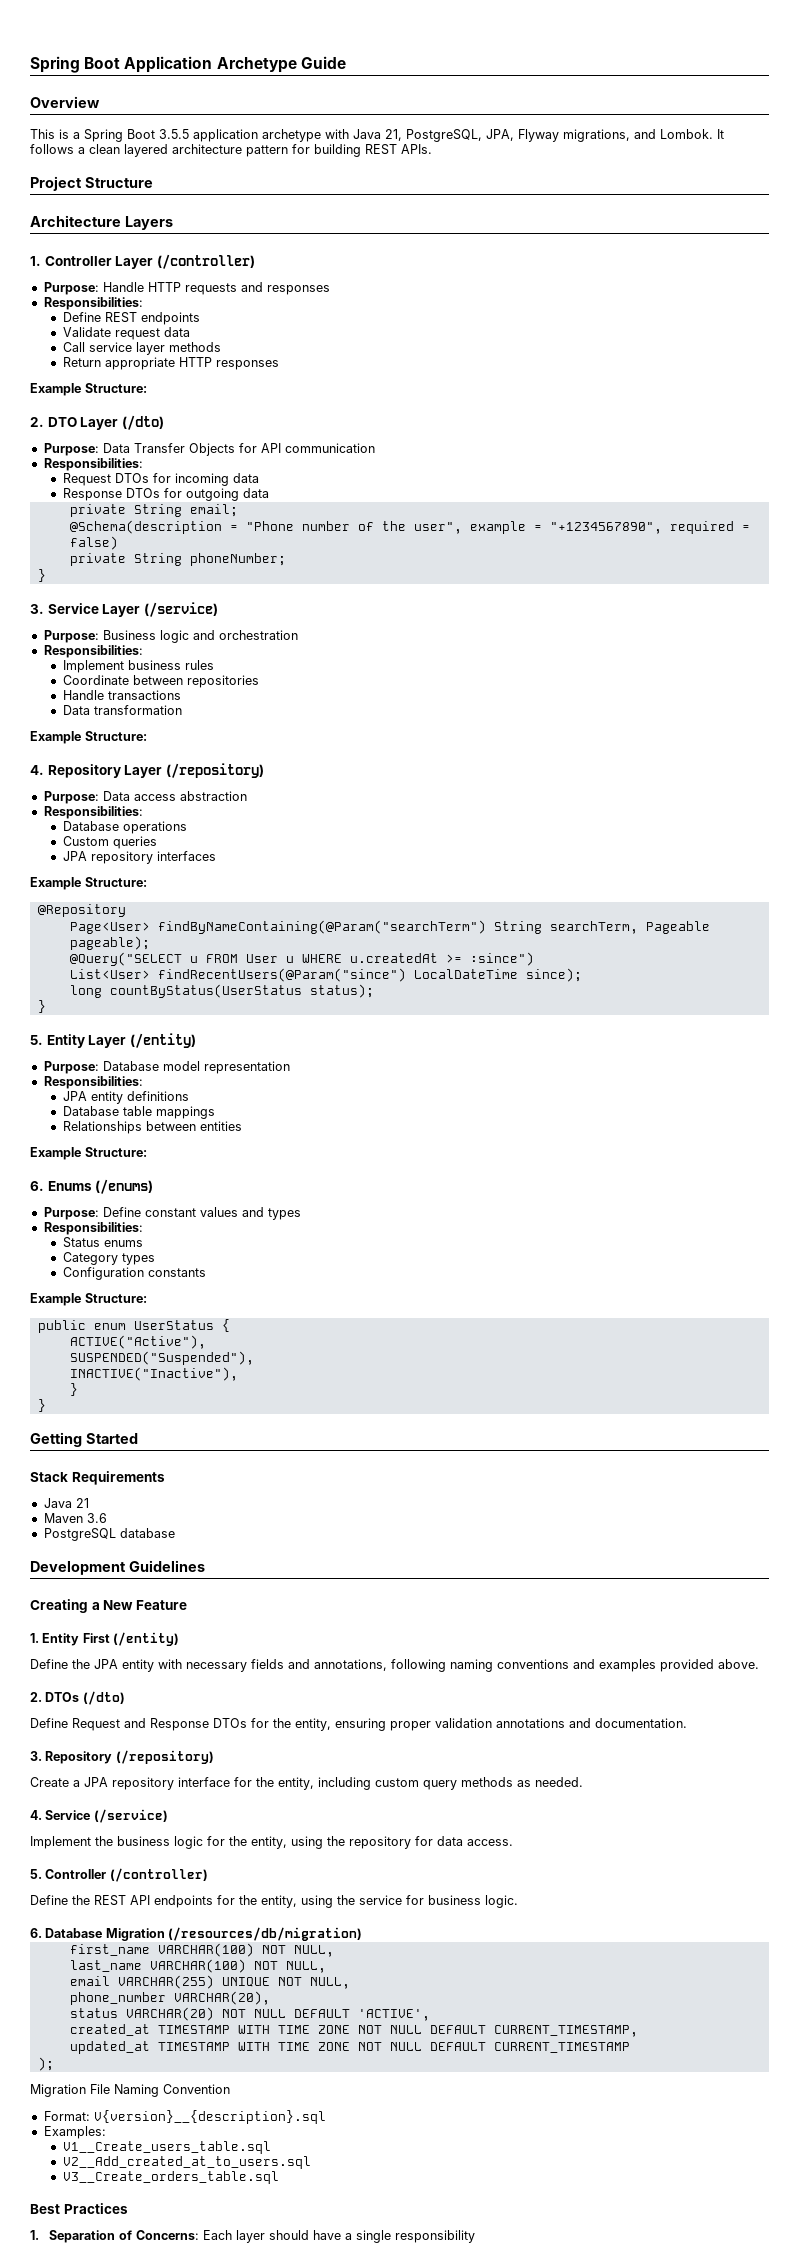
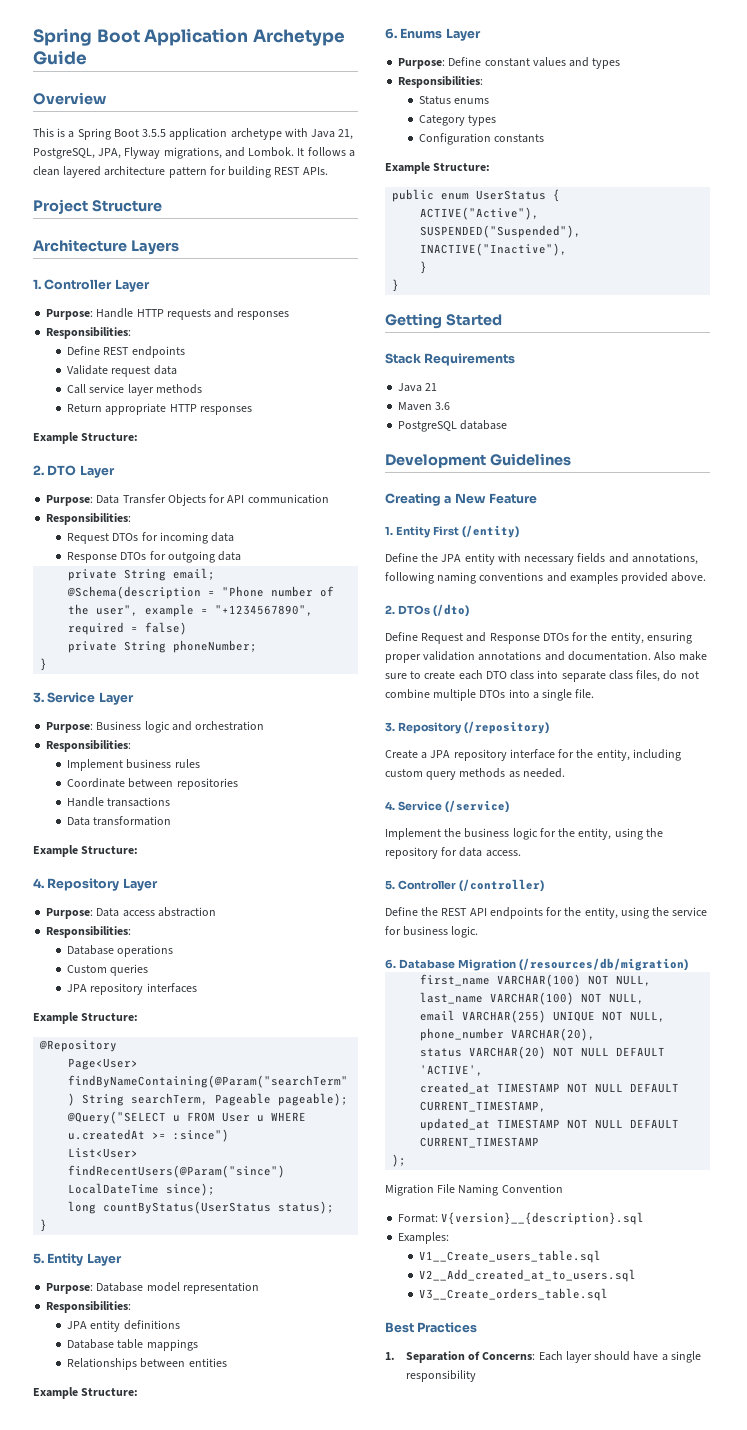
- 1. Controller Layer (/controller)
+ 1. Controller Layer
- 2. DTO Layer (/dto)
+ 2. DTO Layer
- 3. Service Layer (/service)
+ 3. Service Layer
- 4. Repository Layer (/repository)
+ 4. Repository Layer
- 5. Entity Layer (/entity)
+ 5. Entity Layer
- 6. Enums (/enums)
+ 6. Enums Layer
+ Also make sure to create each DTO class into separate class files, do not combine multiple DTOs into a single file.
- created_at TIMESTAMP WITH TIME ZONE NOT NULL DEFAULT CURRENT_TIMESTAMP,
+ created_at TIMESTAMP NOT NULL DEFAULT CURRENT_TIMESTAMP,
- updated_at TIMESTAMP WITH TIME ZONE NOT NULL DEFAULT CURRENT_TIMESTAMP
+ updated_at TIMESTAMP NOT NULL DEFAULT CURRENT_TIMESTAMP

